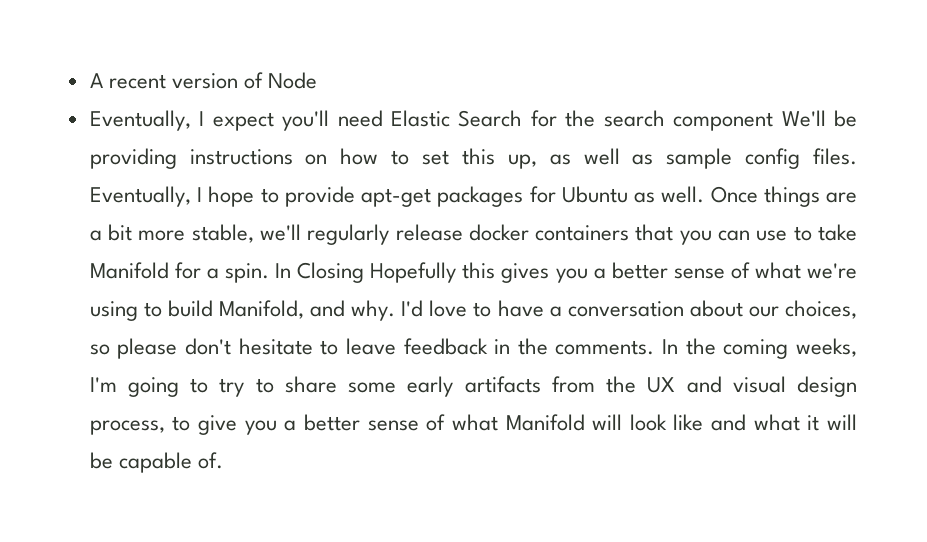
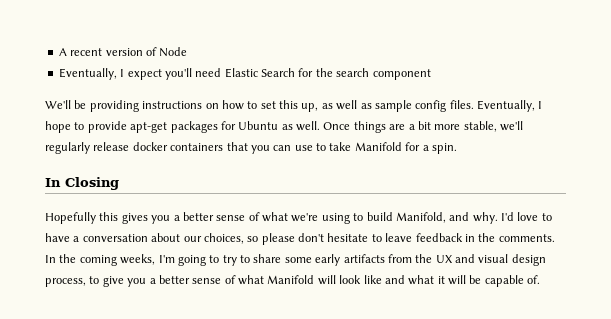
- Eventually, I expect you'll need Elastic Search for the search component We'll be providing instructions on how to set this up, as well as sample config files.
+ Eventually, I expect you'll need Elastic Search for the search component
+ We'll be providing instructions on how to set this up, as well as sample config files.
- Once things are a bit more stable, we'll regularly release docker containers that you can use to take Manifold for a spin. In Closing Hopefully this gives you a better sense of what we're using to build Manifold, and why.
+ Once things are a bit more stable, we'll regularly release docker containers that you can use to take Manifold for a spin.
+ In Closing
+ Hopefully this gives you a better sense of what we're using to build Manifold, and why.

